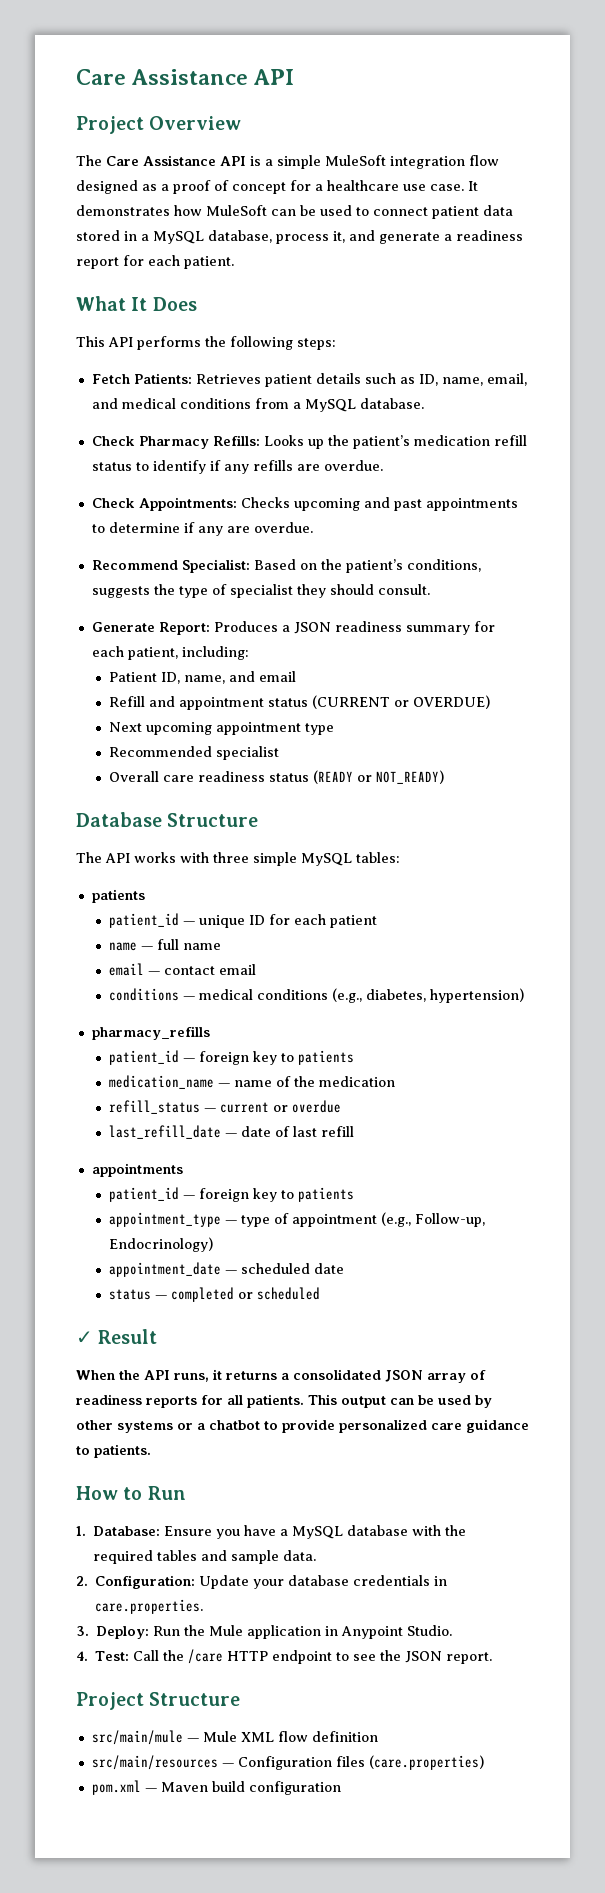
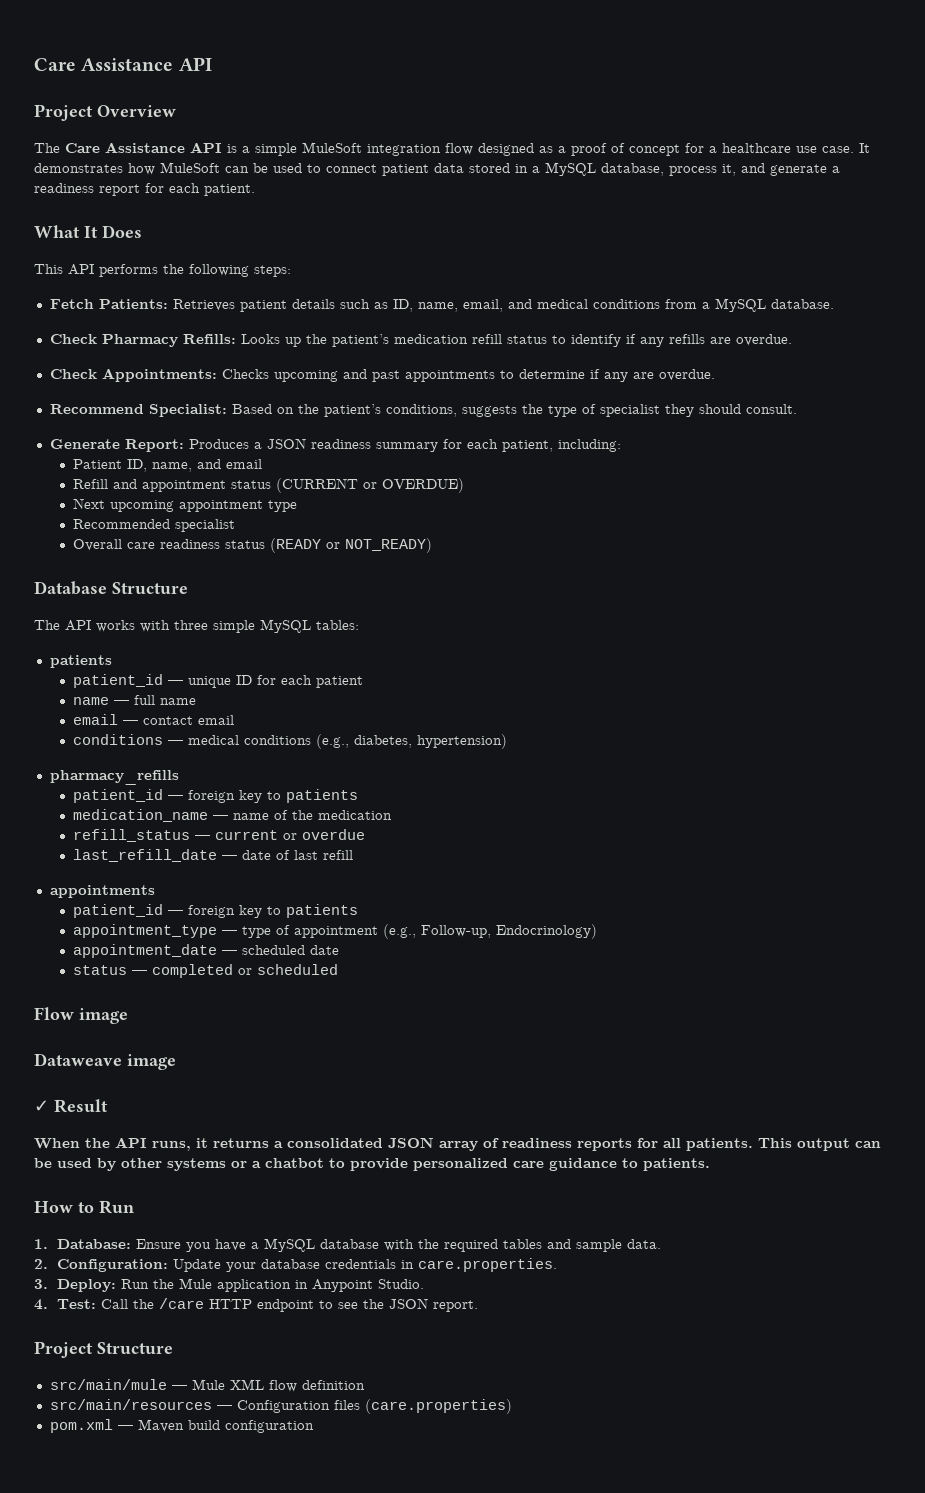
+ Flow image
+ Dataweave image

